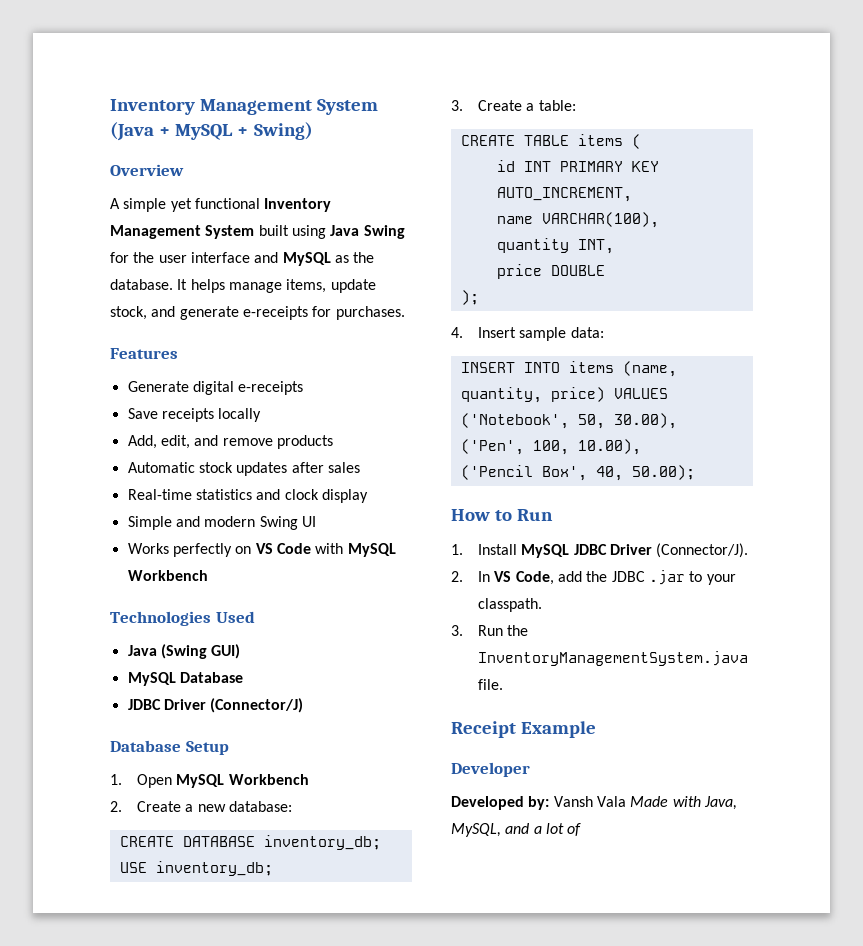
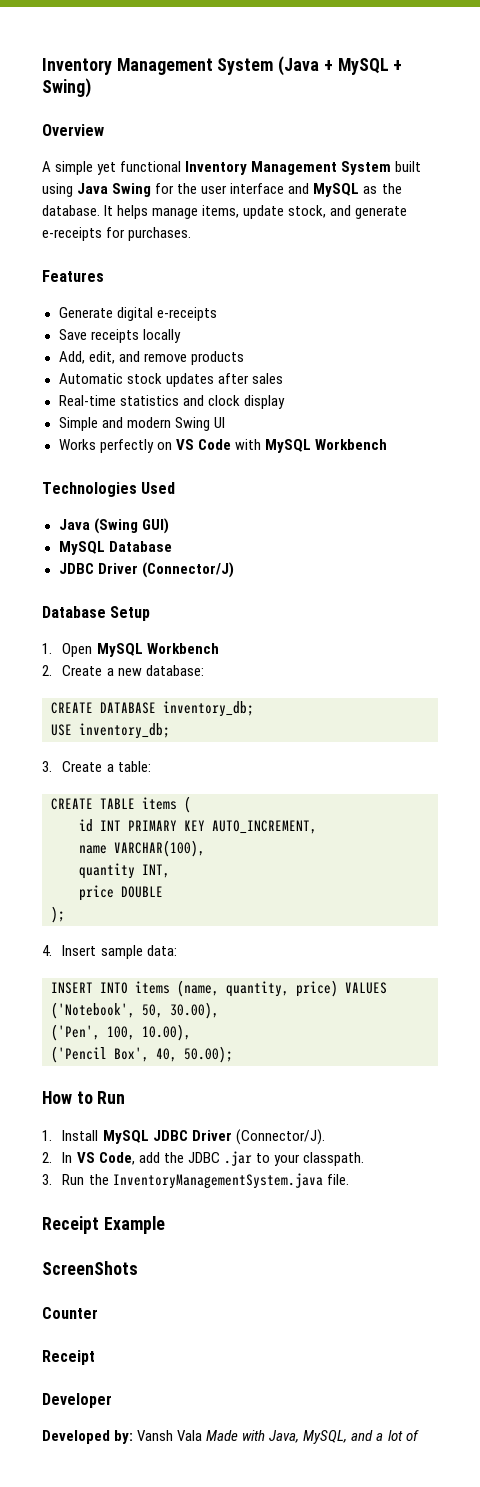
+ ScreenShots
+ Counter
+ Receipt

